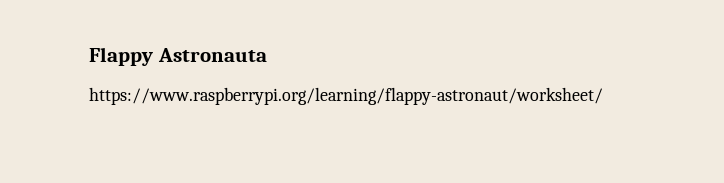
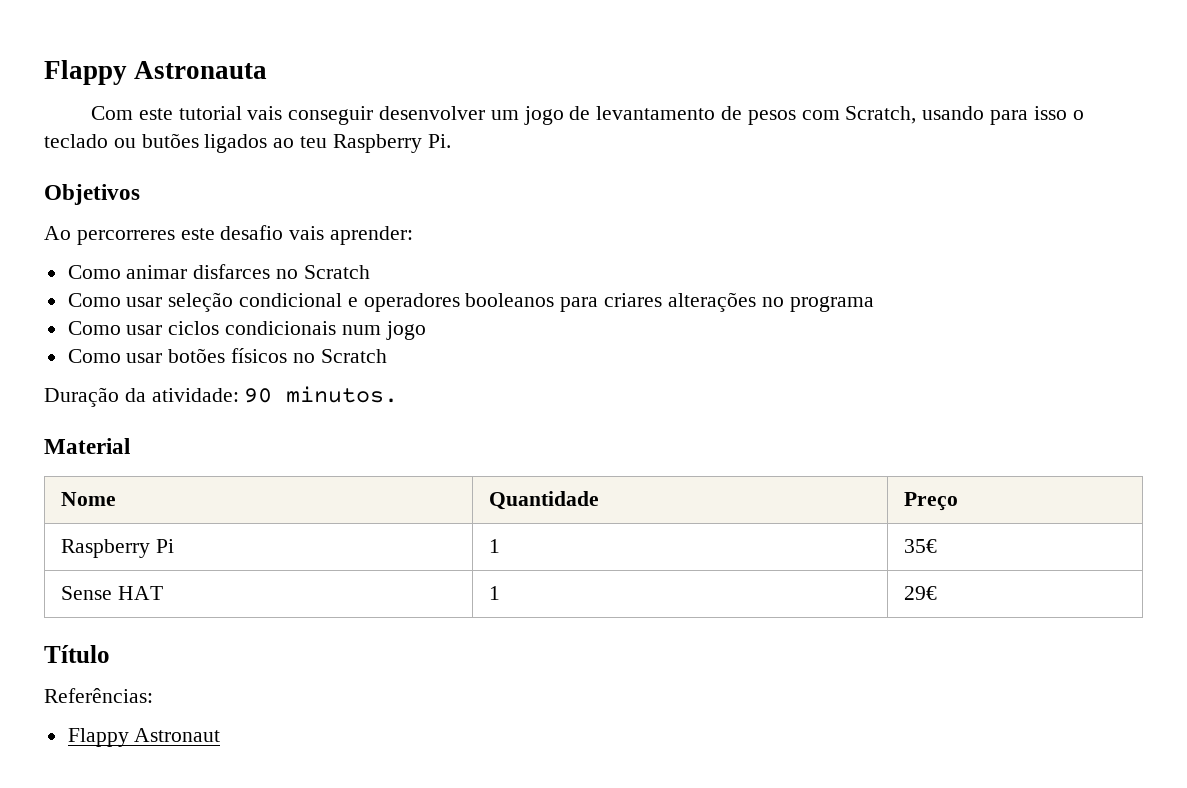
- https://www.raspberrypi.org/learning/flappy-astronaut/worksheet/
+ Com este tutorial vais conseguir desenvolver um jogo de levantamento de pesos com Scratch, usando para isso o teclado ou butões ligados ao teu Raspberry Pi.
+ Objetivos
+ Ao percorreres este desafio vais aprender:
+ Como animar disfarces no Scratch
+ Como usar seleção condicional e operadores booleanos para criares alterações no programa
+ Como usar ciclos condicionais num jogo
+ Como usar botões físicos no Scratch
+ Duração da atividade: 90 minutos.
+ Material
+ Nome | Quantidade | Preço
+ Raspberry Pi | 1 | 35€
+ Sense HAT | 1 | 29€
+ Título
+ Referências:
+ Flappy Astronaut

